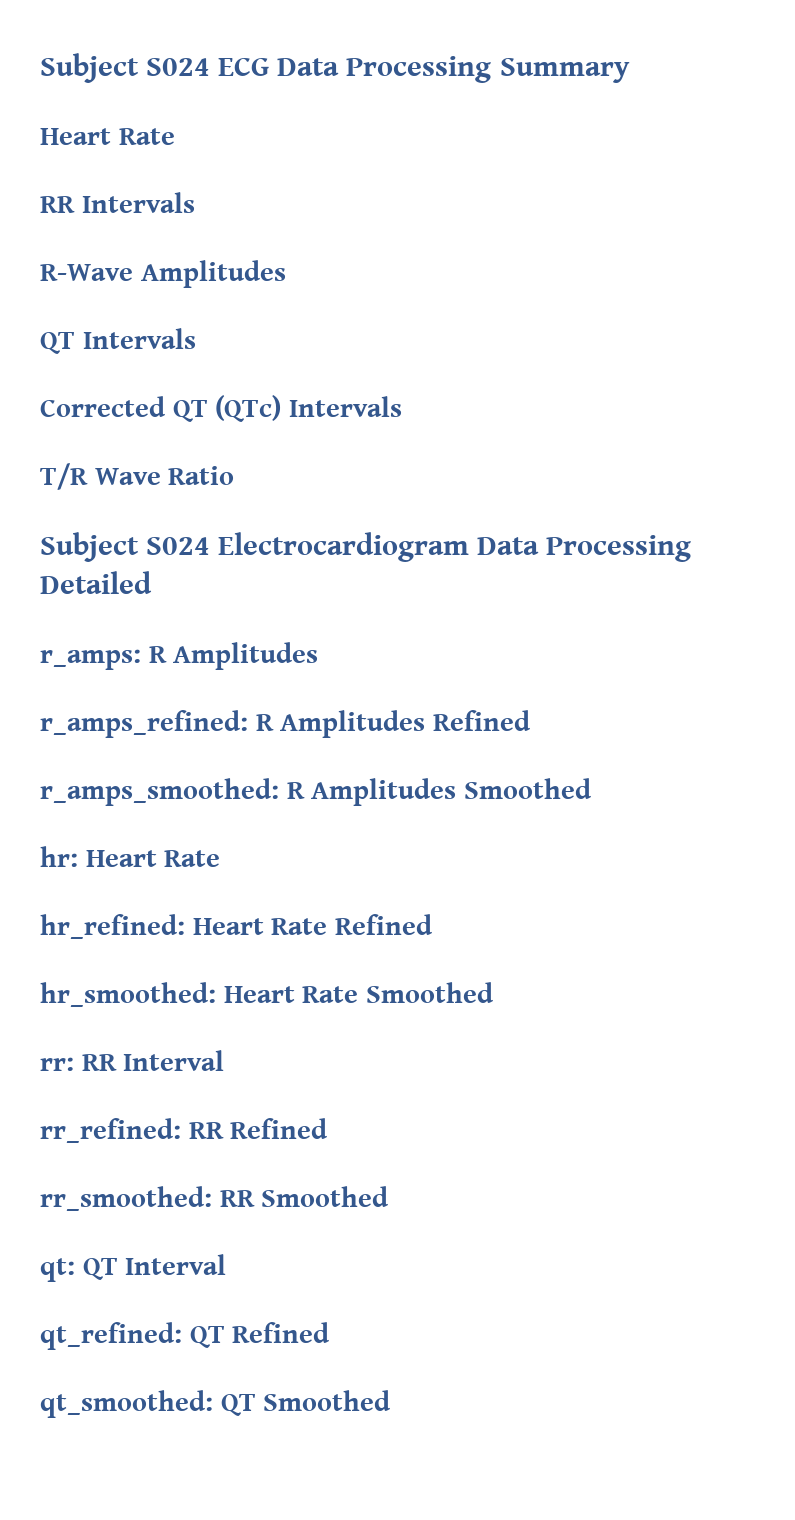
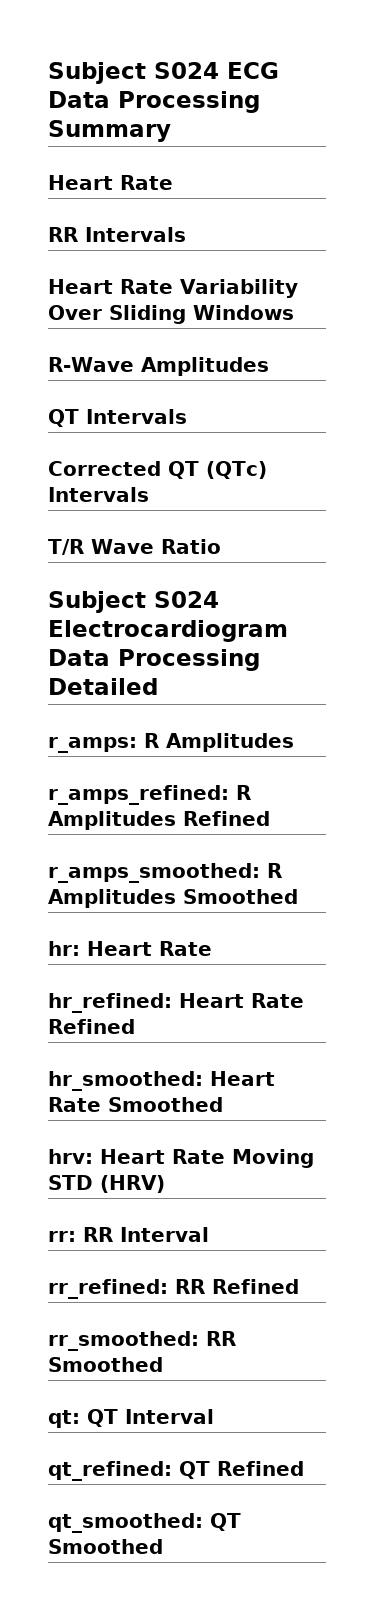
+ Heart Rate Variability Over Sliding Windows
+ hrv: Heart Rate Moving STD (HRV)

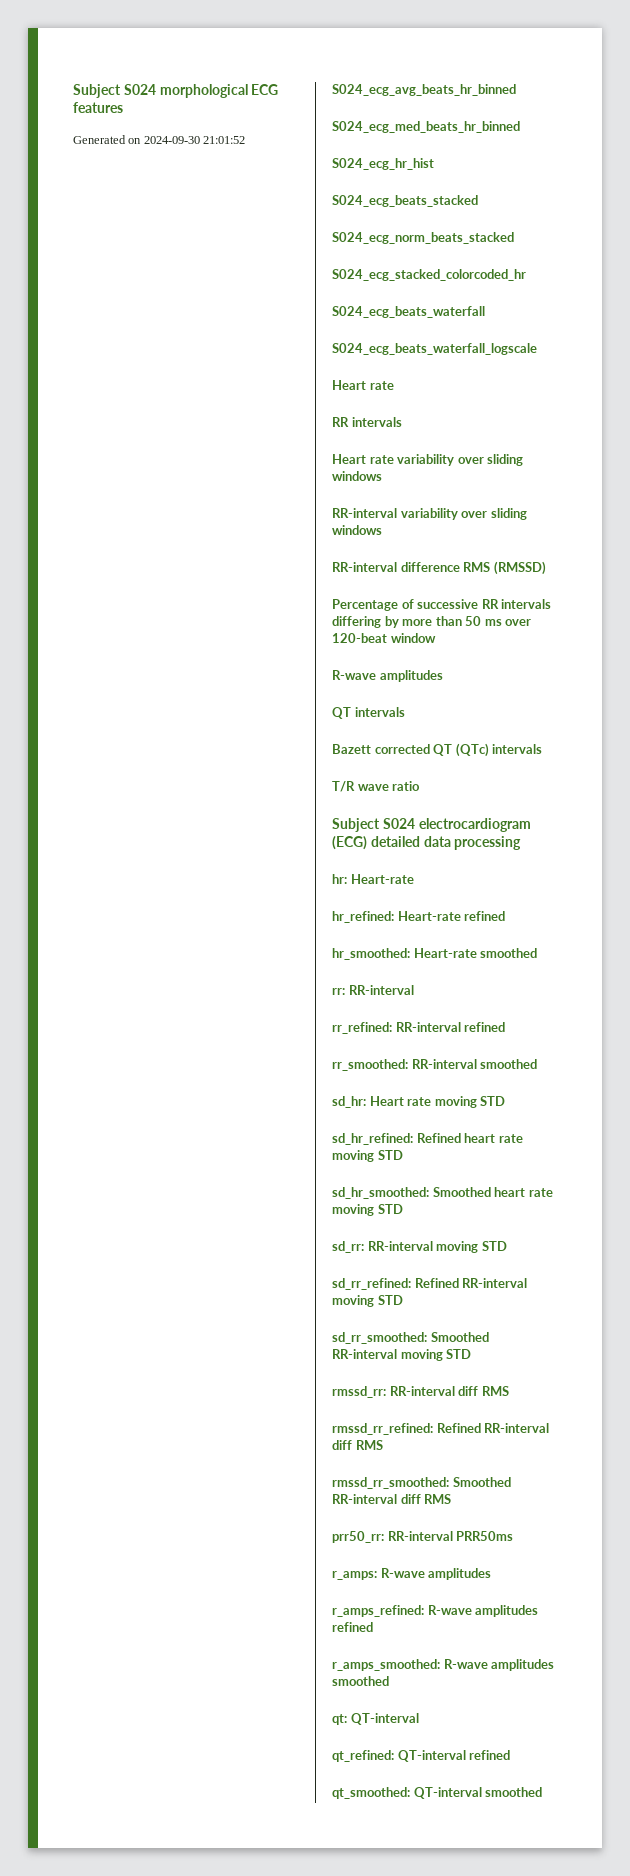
- Subject S024 ECG Data Processing Summary
- Heart Rate
- RR Intervals
- Heart Rate Variability Over Sliding Windows
- R-Wave Amplitudes
- QT Intervals
- Corrected QT (QTc) Intervals
+ Subject S024 morphological ECG features
+ Generated on 2024-09-30 21:01:52
+ S024_ecg_avg_beats_hr_binned
+ S024_ecg_med_beats_hr_binned
+ S024_ecg_hr_hist
+ S024_ecg_beats_stacked
+ S024_ecg_norm_beats_stacked
+ S024_ecg_stacked_colorcoded_hr
+ S024_ecg_beats_waterfall
+ S024_ecg_beats_waterfall_logscale
+ Heart rate
+ RR intervals
+ Heart rate variability over sliding windows
+ RR-interval variability over sliding windows
+ RR-interval difference RMS (RMSSD)
+ Percentage of successive RR intervals differing by more than 50 ms over 120-beat window
+ R-wave amplitudes
+ QT intervals
+ Bazett corrected QT (QTc) intervals
- T/R Wave Ratio
- Subject S024 Electrocardiogram Data Processing Detailed
+ T/R wave ratio
+ Subject S024 electrocardiogram (ECG) detailed data processing
+ hr: Heart-rate
+ hr_refined: Heart-rate refined
+ hr_smoothed: Heart-rate smoothed
+ rr: RR-interval
+ rr_refined: RR-interval refined
+ rr_smoothed: RR-interval smoothed
+ sd_hr: Heart rate moving STD
+ sd_hr_refined: Refined heart rate moving STD
+ sd_hr_smoothed: Smoothed heart rate moving STD
+ sd_rr: RR-interval moving STD
+ sd_rr_refined: Refined RR-interval moving STD
+ sd_rr_smoothed: Smoothed RR-interval moving STD
+ rmssd_rr: RR-interval diff RMS
+ rmssd_rr_refined: Refined RR-interval diff RMS
+ rmssd_rr_smoothed: Smoothed RR-interval diff RMS
+ prr50_rr: RR-interval PRR50ms
- r_amps: R Amplitudes
+ r_amps: R-wave amplitudes
- r_amps_refined: R Amplitudes Refined
- r_amps_smoothed: R Amplitudes Smoothed
- hr: Heart Rate
- hr_refined: Heart Rate Refined
- hr_smoothed: Heart Rate Smoothed
- hrv: Heart Rate Moving STD (HRV)
- rr: RR Interval
- rr_refined: RR Refined
- rr_smoothed: RR Smoothed
+ r_amps_refined: R-wave amplitudes refined
+ r_amps_smoothed: R-wave amplitudes smoothed
- qt: QT Interval
+ qt: QT-interval
- qt_refined: QT Refined
+ qt_refined: QT-interval refined
- qt_smoothed: QT Smoothed
+ qt_smoothed: QT-interval smoothed

